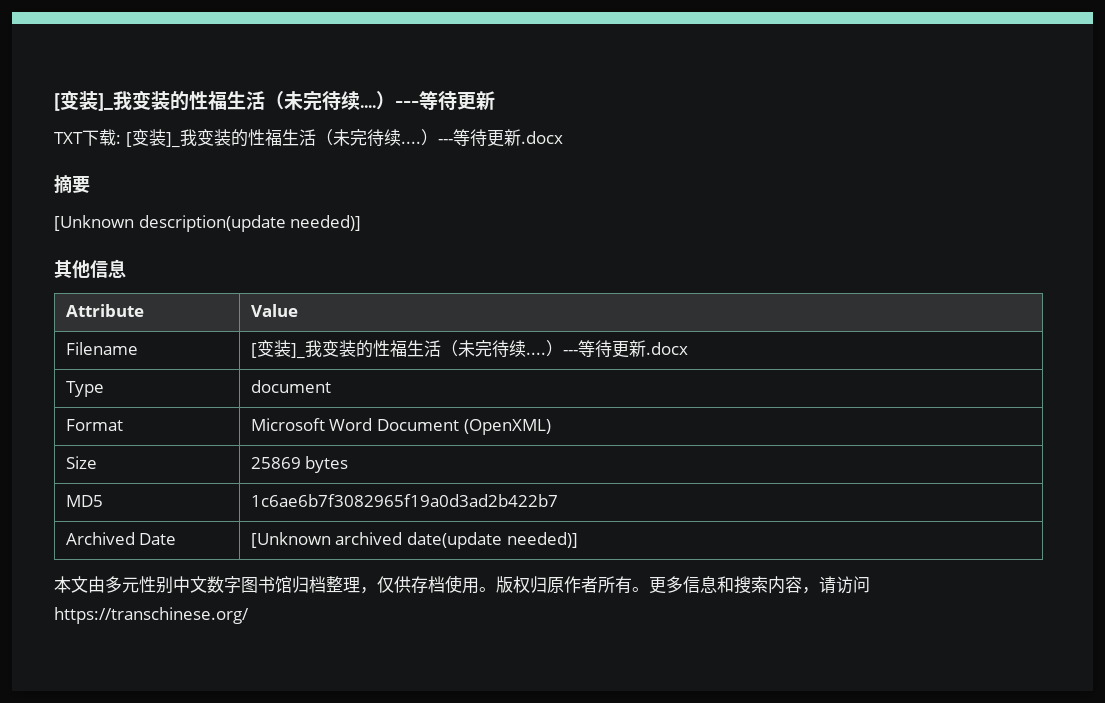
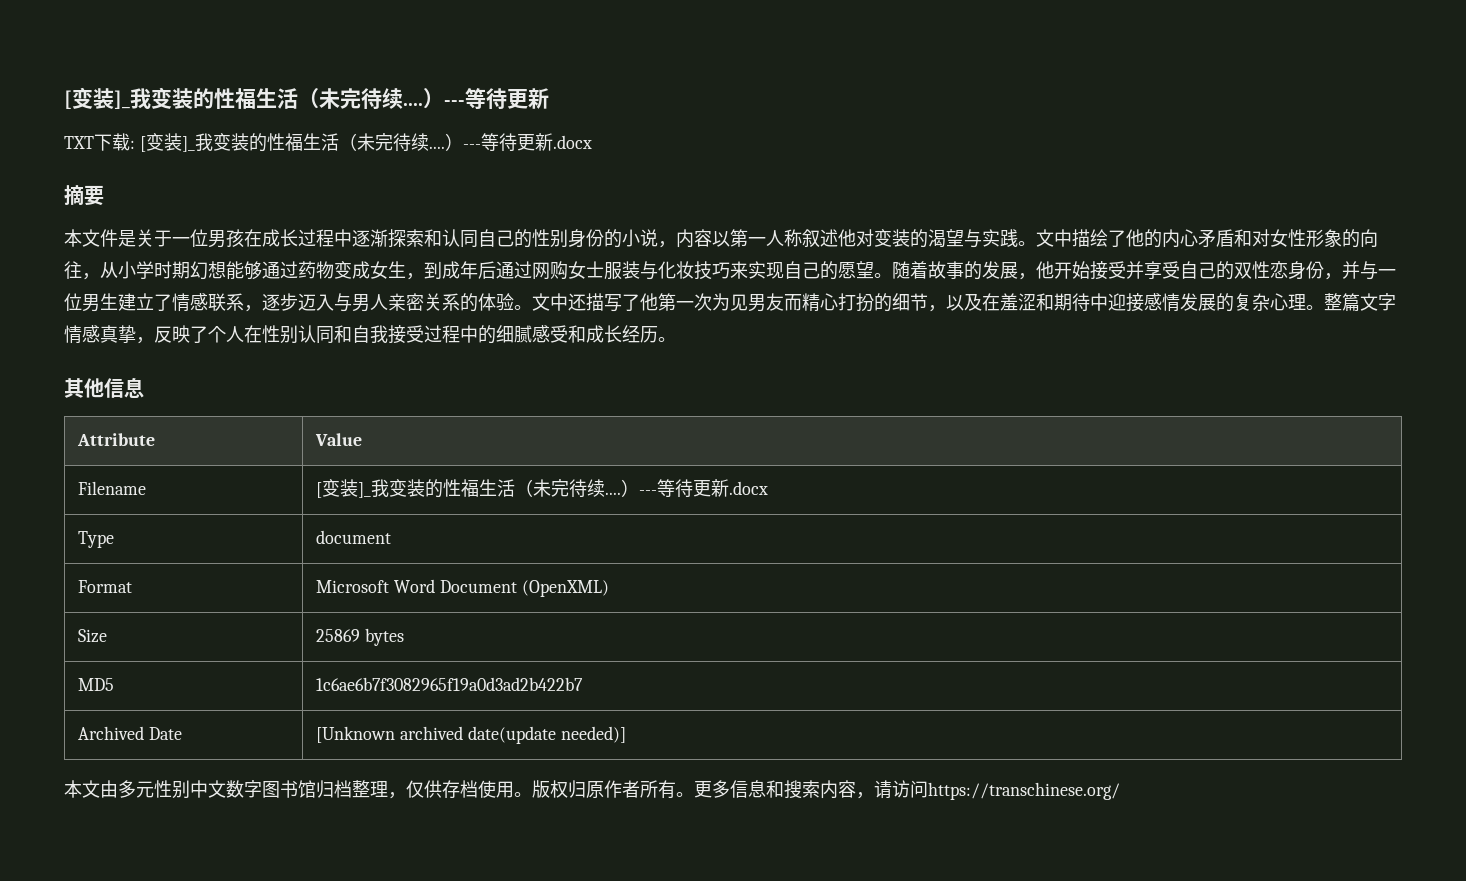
- [Unknown description(update needed)]
+ 本文件是关于一位男孩在成长过程中逐渐探索和认同自己的性别身份的小说，内容以第一人称叙述他对变装的渴望与实践。文中描绘了他的内心矛盾和对女性形象的向往，从小学时期幻想能够通过药物变成女生，到成年后通过网购女士服装与化妆技巧来实现自己的愿望。随着故事的发展，他开始接受并享受自己的双性恋身份，并与一位男生建立了情感联系，逐步迈入与男人亲密关系的体验。文中还描写了他第一次为见男友而精心打扮的细节，以及在羞涩和期待中迎接感情发展的复杂心理。整篇文字情感真挚，反映了个人在性别认同和自我接受过程中的细腻感受和成长经历。

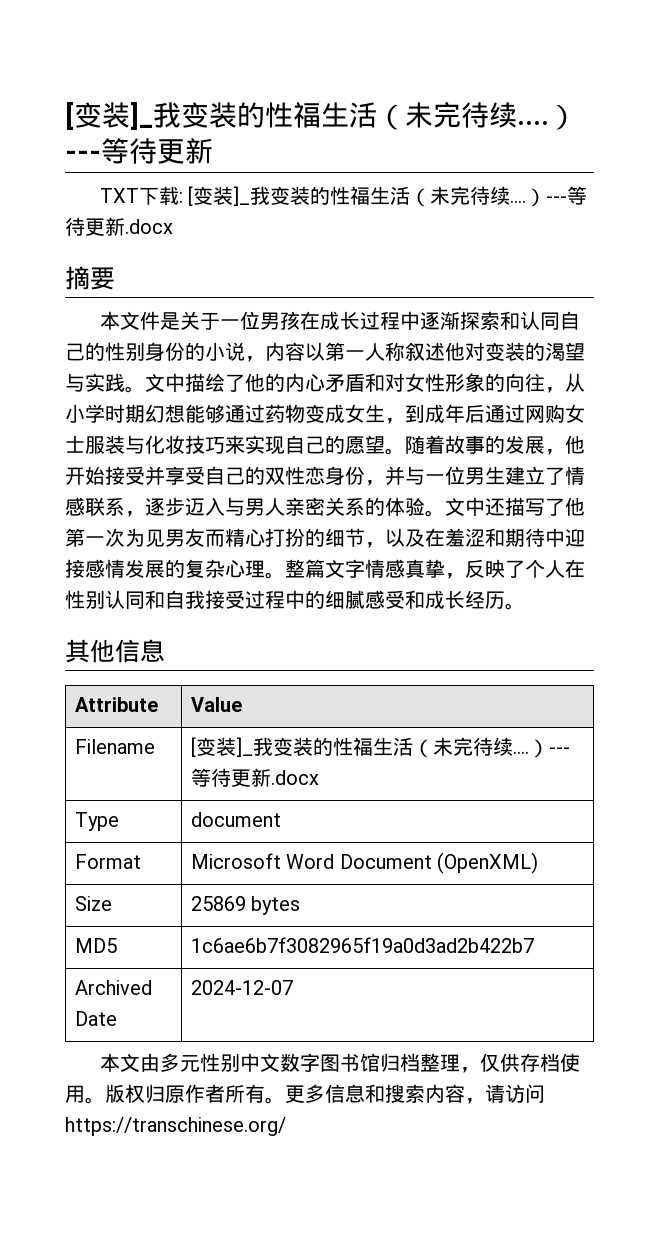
- Archived Date | [Unknown archived date(update needed)]
+ Archived Date | 2024-12-07

